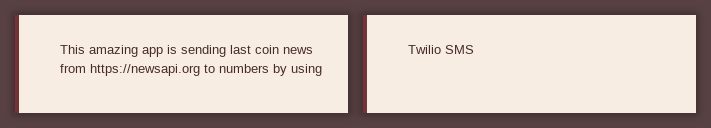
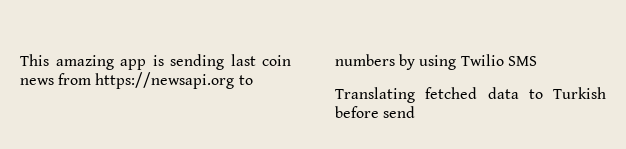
+ Translating fetched data to Turkish before send

